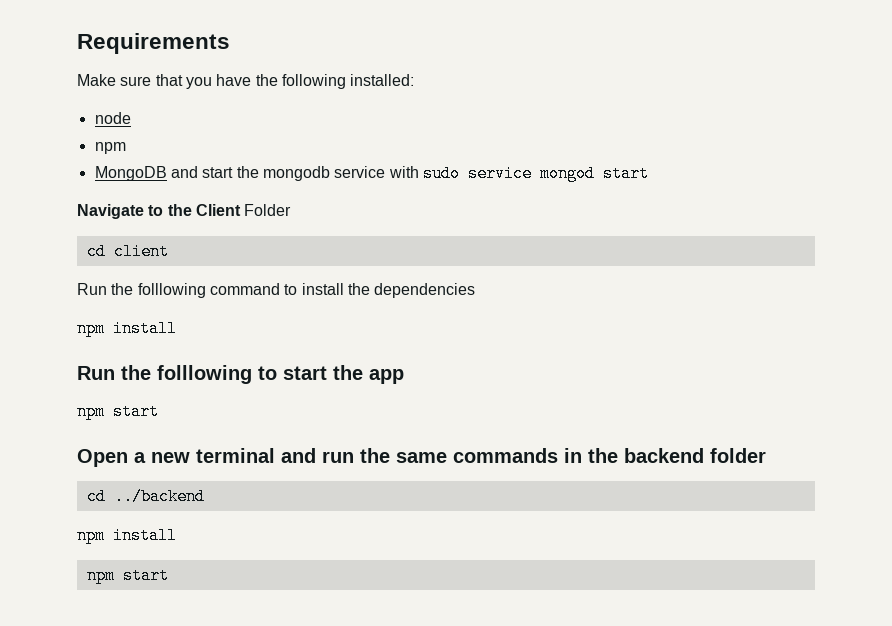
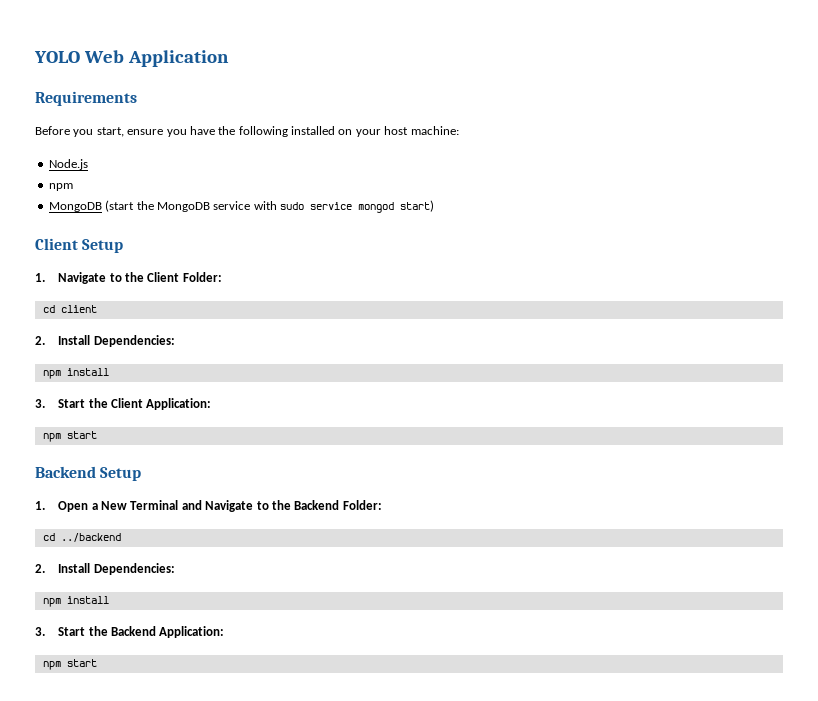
+ YOLO Web Application
  Requirements
- Make sure that you have the following installed:
- node
+ Before you start, ensure you have the following installed on your host machine:
+ Node.js
  npm
- MongoDB and start the mongodb service with sudo service mongod start
- Navigate to the Client Folder
+ MongoDB (start the MongoDB service with sudo service mongod start)
+ Client Setup
+ 1. Navigate to the Client Folder:
  cd client
- Run the folllowing command to install the dependencies
+ 2. Install Dependencies:
  npm install
- Run the folllowing to start the app
+ 3. Start the Client Application:
  npm start
- Open a new terminal and run the same commands in the backend folder
+ Backend Setup
+ 1. Open a New Terminal and Navigate to the Backend Folder:
  cd ../backend
+ 2. Install Dependencies:
  npm install
+ 3. Start the Backend Application:

